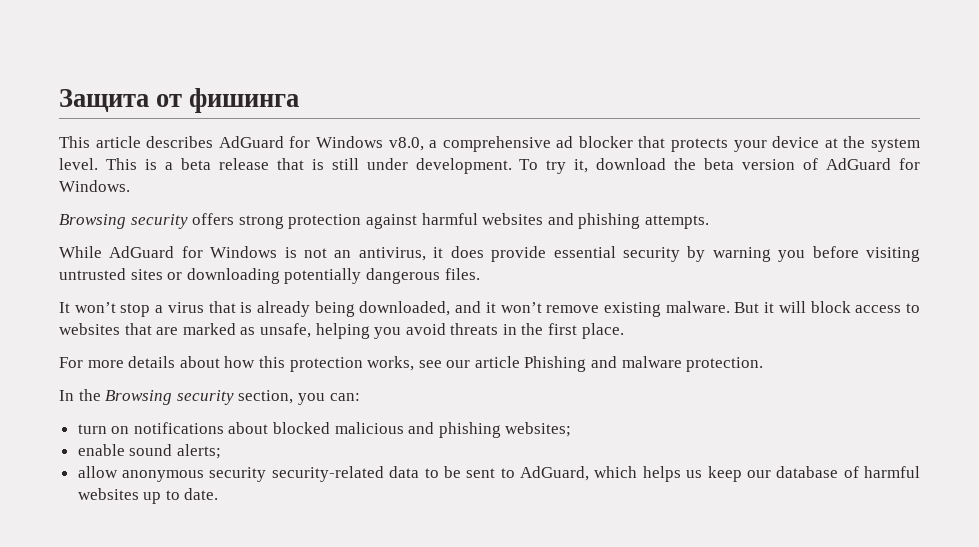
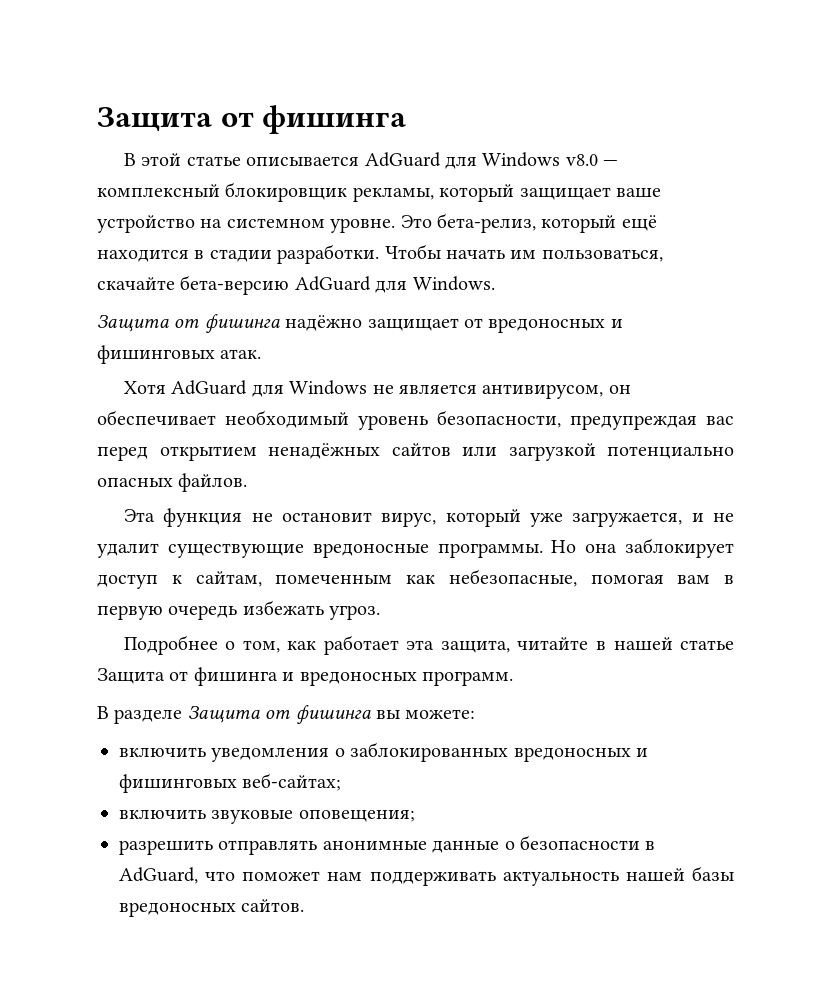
- This article describes AdGuard for Windows v8.0, a comprehensive ad blocker that protects your device at the system level. This is a beta release that is still under development. To try it, download the beta version of AdGuard for Windows.
- Browsing security offers strong protection against harmful websites and phishing attempts.
- While AdGuard for Windows is not an antivirus, it does provide essential security by warning you before visiting untrusted sites or downloading potentially dangerous files.
- It won’t stop a virus that is already being downloaded, and it won’t remove existing malware. But it will block access to websites that are marked as unsafe, helping you avoid threats in the first place.
- For more details about how this protection works, see our article Phishing and malware protection.
- In the Browsing security section, you can:
- turn on notifications about blocked malicious and phishing websites;
- enable sound alerts;
- allow anonymous security security-related data to be sent to AdGuard, which helps us keep our database of harmful websites up to date.
+ В этой статье описывается AdGuard для Windows v8.0 — комплексный блокировщик рекламы, который защищает ваше устройство на системном уровне. Это бета-релиз, который ещё находится в стадии разработки. Чтобы начать им пользоваться, скачайте бета-версию AdGuard для Windows.
+ Защита от фишинга надёжно защищает от вредоносных и фишинговых атак.
+ Хотя AdGuard для Windows не является антивирусом, он обеспечивает необходимый уровень безопасности, предупреждая вас перед открытием ненадёжных сайтов или загрузкой потенциально опасных файлов.
+ Эта функция не остановит вирус, который уже загружается, и не удалит существующие вредоносные программы. Но она заблокирует доступ к сайтам, помеченным как небезопасные, помогая вам в первую очередь избежать угроз.
+ Подробнее о том, как работает эта защита, читайте в нашей статье Защита от фишинга и вредоносных программ.
+ В разделе Защита от фишинга вы можете:
+ включить уведомления о заблокированных вредоносных и фишинговых веб-сайтах;
+ включить звуковые оповещения;
+ разрешить отправлять анонимные данные о безопасности в AdGuard, что поможет нам поддерживать актуальность нашей базы вредоносных сайтов.

